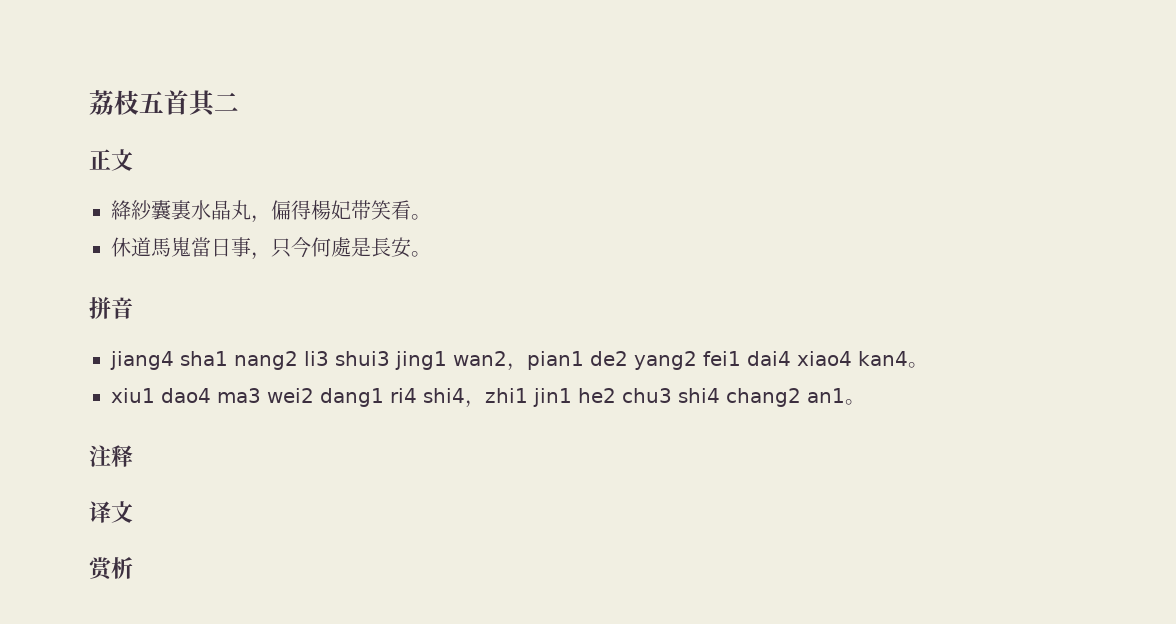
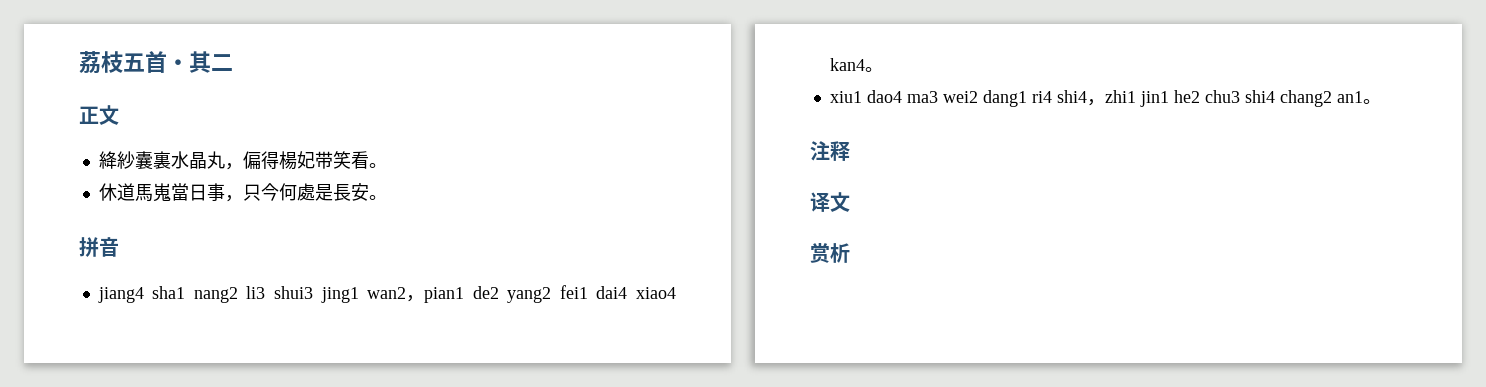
- 荔枝五首其二
+ 荔枝五首・其二

